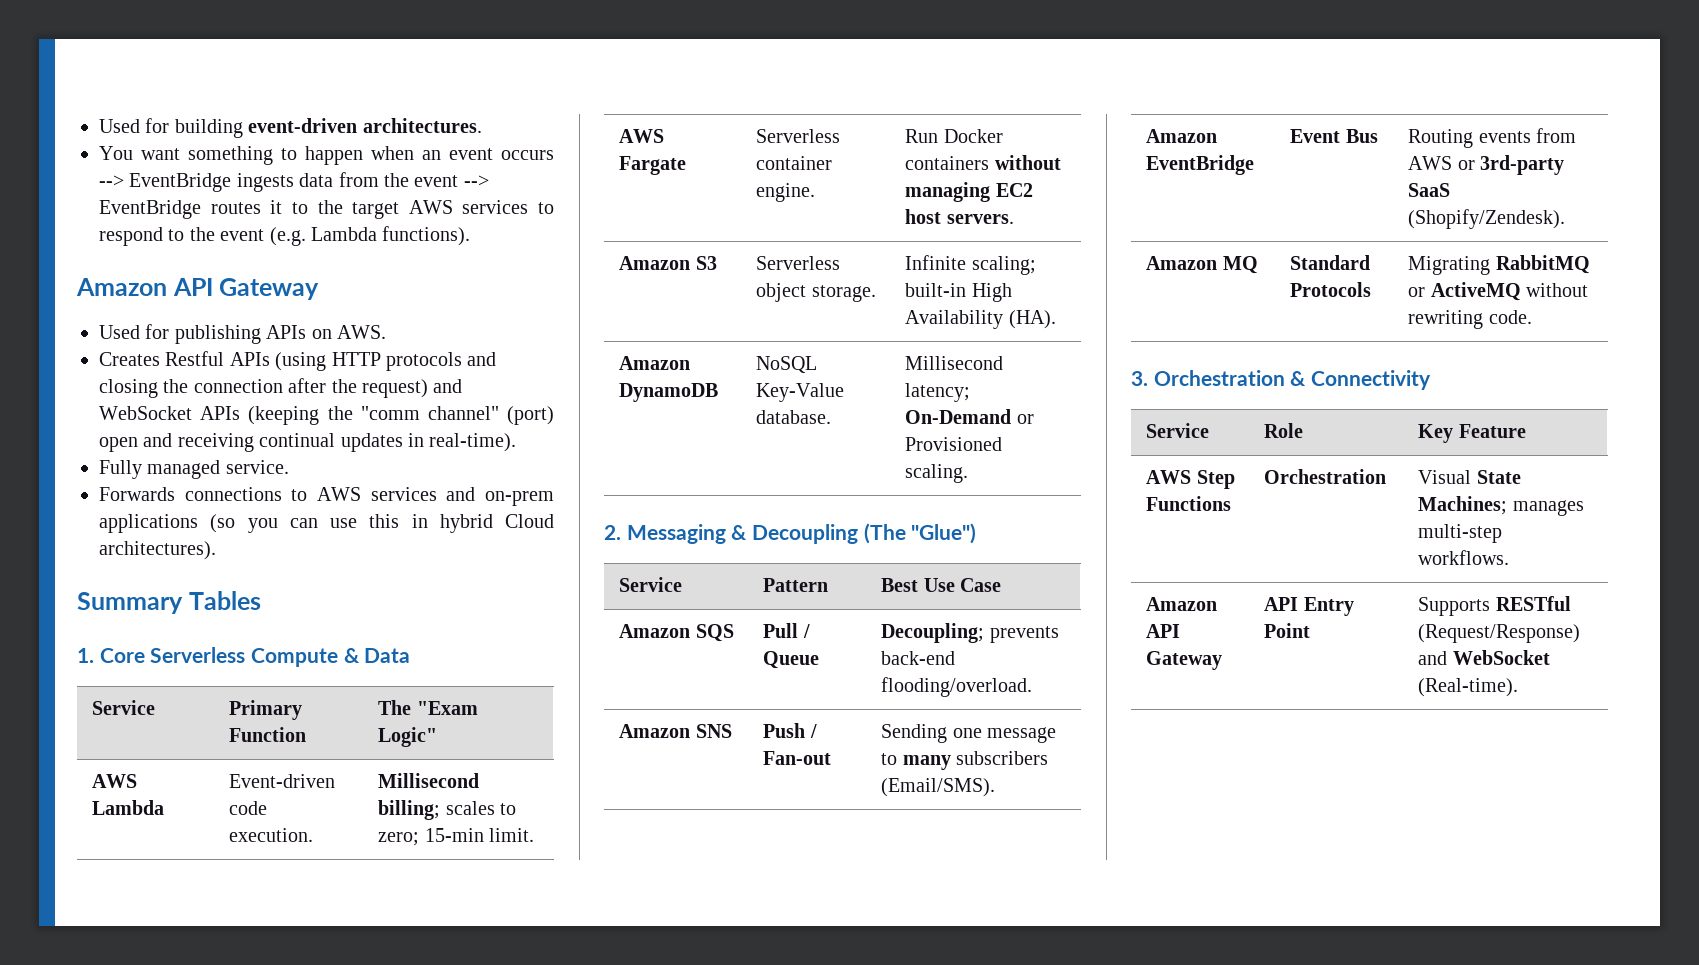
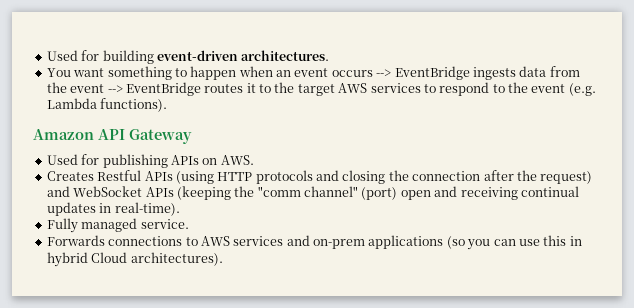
- Summary Tables
- 1. Core Serverless Compute & Data
- Service | Primary Function | The "Exam Logic"
- AWS Lambda | Event-driven code execution. | Millisecond billing; scales to zero; 15-min limit.
- AWS Fargate | Serverless container engine. | Run Docker containers without managing EC2 host servers.
- Amazon S3 | Serverless object storage. | Infinite scaling; built-in High Availability (HA).
- Amazon DynamoDB | NoSQL Key-Value database. | Millisecond latency; On-Demand or Provisioned scaling.
- 2. Messaging & Decoupling (The "Glue")
- Service | Pattern | Best Use Case
- Amazon SQS | Pull / Queue | Decoupling; prevents back-end flooding/overload.
- Amazon SNS | Push / Fan-out | Sending one message to many subscribers (Email/SMS).
- Amazon EventBridge | Event Bus | Routing events from AWS or 3rd-party SaaS (Shopify/Zendesk).
- Amazon MQ | Standard Protocols | Migrating RabbitMQ or ActiveMQ without rewriting code.
- 3. Orchestration & Connectivity
- Service | Role | Key Feature
- AWS Step Functions | Orchestration | Visual State Machines; manages multi-step workflows.
- Amazon API Gateway | API Entry Point | Supports RESTful (Request/Response) and WebSocket (Real-time).

